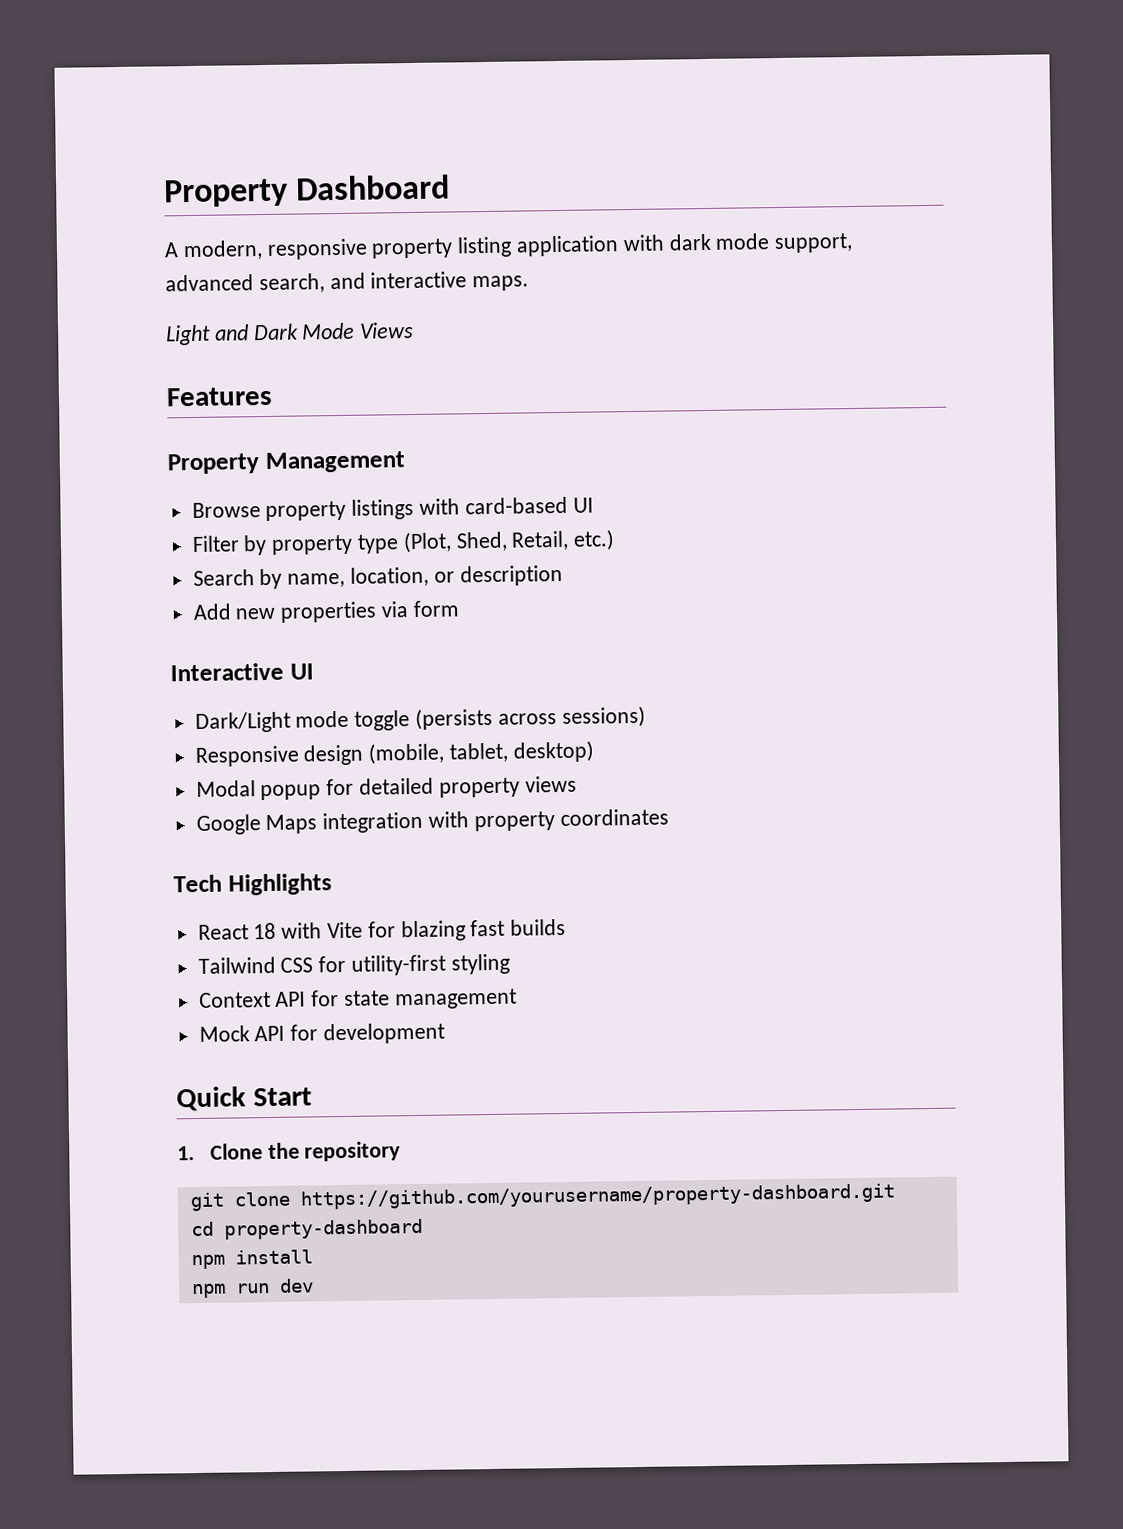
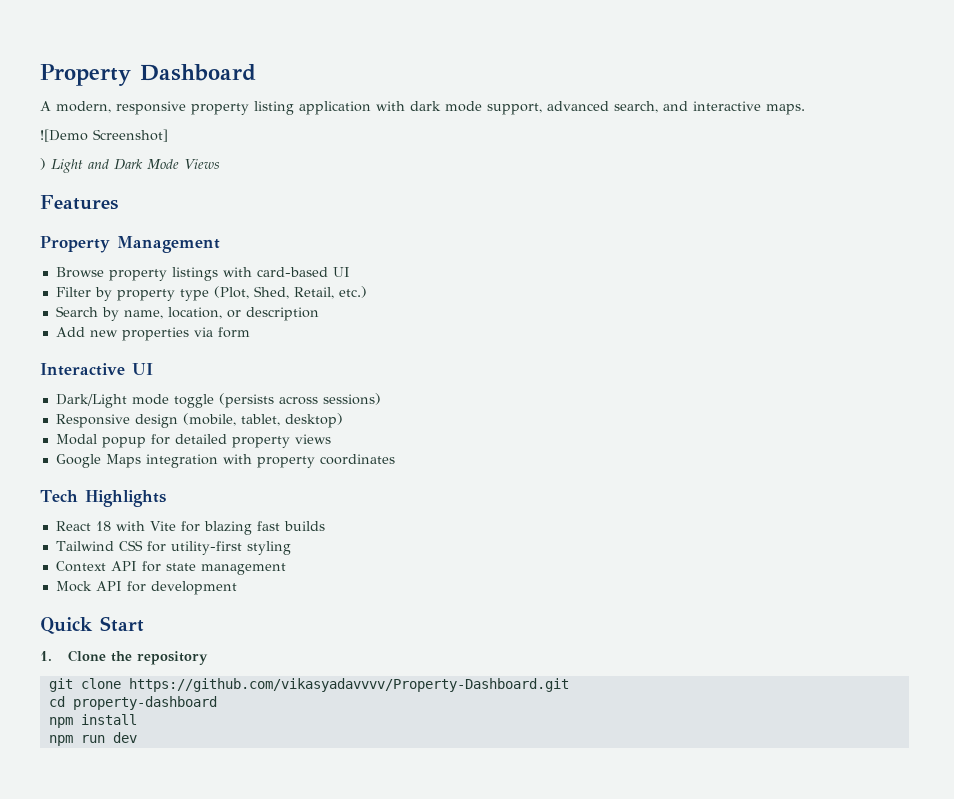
- Light and Dark Mode Views
+ ![Demo Screenshot]
+ ) Light and Dark Mode Views
- git clone https://github.com/yourusername/property-dashboard.git
+ git clone https://github.com/vikasyadavvvv/Property-Dashboard.git

